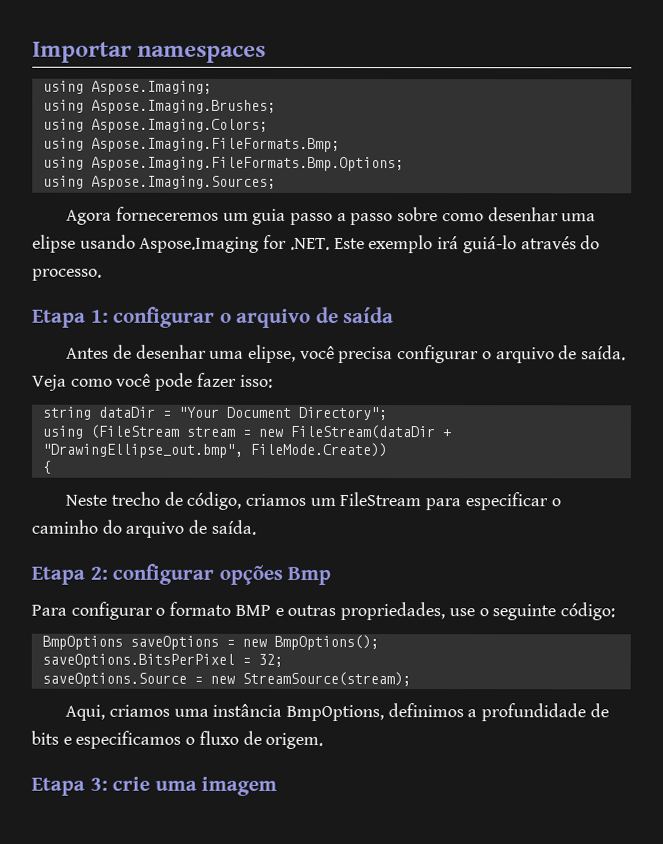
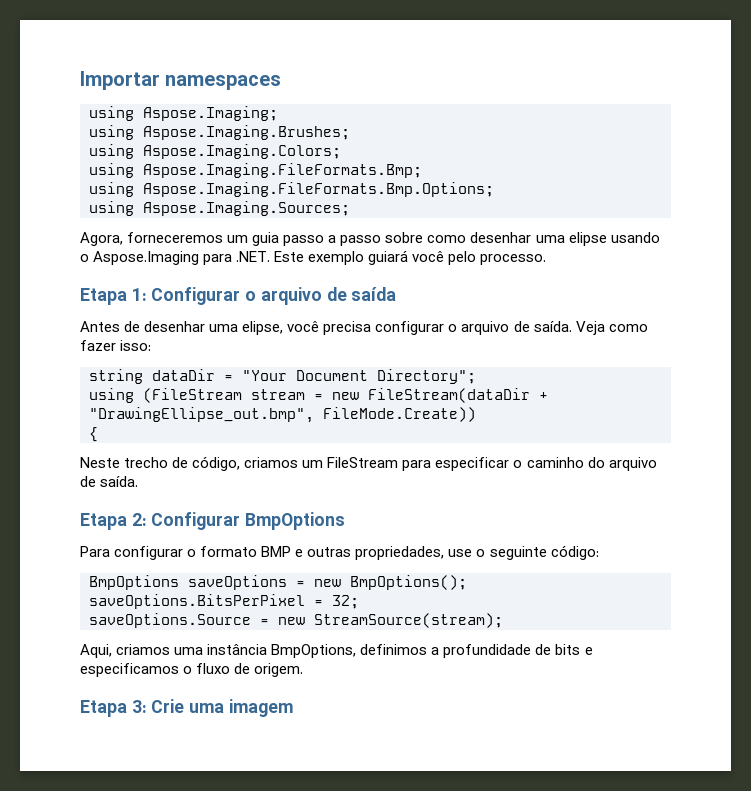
- Agora forneceremos um guia passo a passo sobre como desenhar uma elipse usando Aspose.Imaging for .NET. Este exemplo irá guiá-lo através do processo.
+ Agora, forneceremos um guia passo a passo sobre como desenhar uma elipse usando o Aspose.Imaging para .NET. Este exemplo guiará você pelo processo.
- Etapa 1: configurar o arquivo de saída
+ Etapa 1: Configurar o arquivo de saída
- Veja como você pode fazer isso:
+ Veja como fazer isso:
- Etapa 2: configurar opções Bmp
+ Etapa 2: Configurar BmpOptions
- Etapa 3: crie uma imagem
+ Etapa 3: Crie uma imagem

